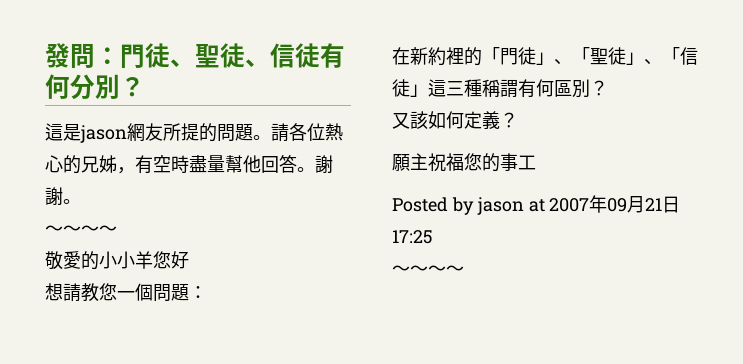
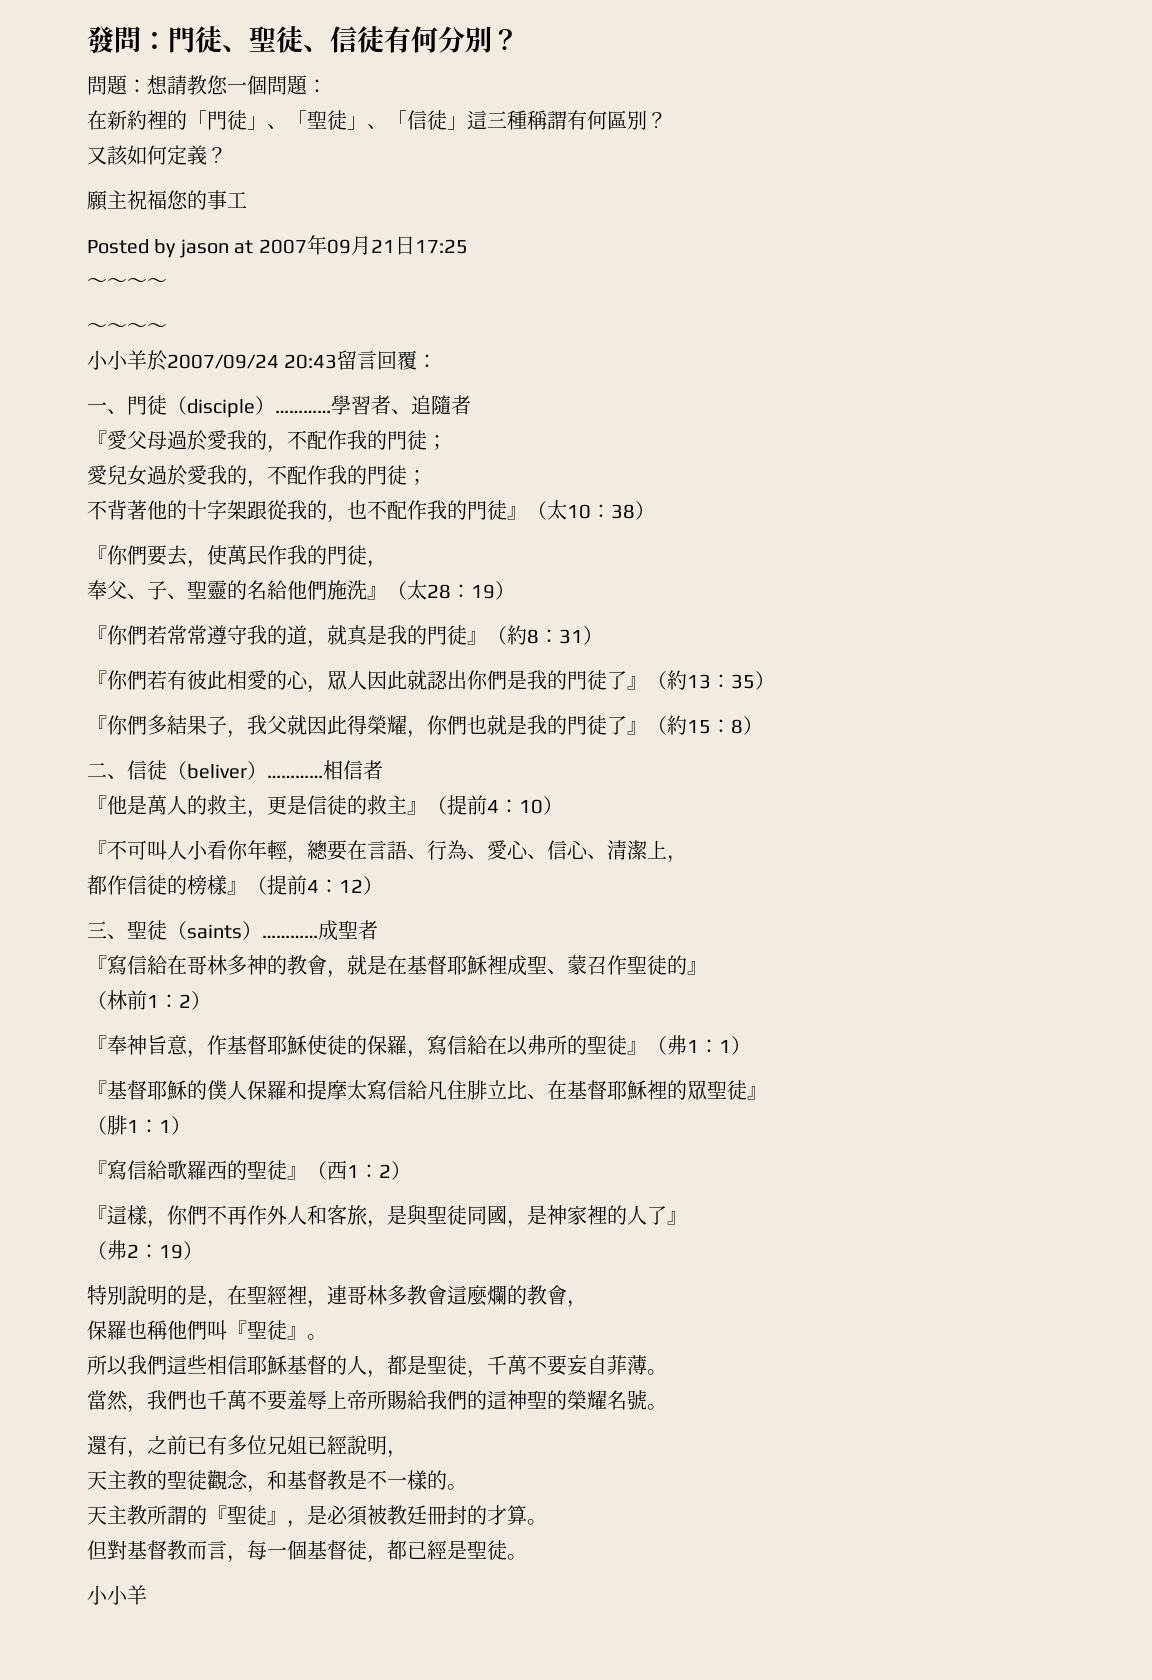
- 這是jason網友所提的問題。請各位熱心的兄姊，有空時盡量幫他回答。謝謝。
- ～～～～
- 敬愛的小小羊您好
- 想請教您一個問題：
+ 問題：想請教您一個問題：
  Posted by jason at 2007年09月21日17:25
  ～～～～
+ ～～～～
+ 小小羊於2007/09/24 20:43留言回覆：
+ 一、門徒（disciple）…………學習者、追隨者
+ 『愛父母過於愛我的，不配作我的門徒；
+ 愛兒女過於愛我的，不配作我的門徒；
+ 不背著他的十字架跟從我的，也不配作我的門徒』（太10：38）
+ 『你們要去，使萬民作我的門徒，
+ 奉父、子、聖靈的名給他們施洗』（太28：19）
+ 『你們若常常遵守我的道，就真是我的門徒』（約8：31）
+ 『你們若有彼此相愛的心，眾人因此就認出你們是我的門徒了』（約13：35）
+ 『你們多結果子，我父就因此得榮耀，你們也就是我的門徒了』（約15：8）
+ 二、信徒（beliver）…………相信者
+ 『他是萬人的救主，更是信徒的救主』（提前4：10）
+ 『不可叫人小看你年輕，總要在言語、行為、愛心、信心、清潔上，
+ 都作信徒的榜樣』（提前4：12）
+ 三、聖徒（saints）…………成聖者
+ 『寫信給在哥林多神的教會，就是在基督耶穌裡成聖、蒙召作聖徒的』
+ （林前1：2）
+ 『奉神旨意，作基督耶穌使徒的保羅，寫信給在以弗所的聖徒』（弗1：1）
+ 『基督耶穌的僕人保羅和提摩太寫信給凡住腓立比、在基督耶穌裡的眾聖徒』
+ （腓1：1）
+ 『寫信給歌羅西的聖徒』（西1：2）
+ 『這樣，你們不再作外人和客旅，是與聖徒同國，是神家裡的人了』
+ （弗2：19）
+ 特別說明的是，在聖經裡，連哥林多教會這麼爛的教會，
+ 保羅也稱他們叫『聖徒』。
+ 所以我們這些相信耶穌基督的人，都是聖徒，千萬不要妄自菲薄。
+ 當然，我們也千萬不要羞辱上帝所賜給我們的這神聖的榮耀名號。
+ 還有，之前已有多位兄姐已經說明，
+ 天主教的聖徒觀念，和基督教是不一樣的。
+ 天主教所謂的『聖徒』，是必須被教廷冊封的才算。
+ 但對基督教而言，每一個基督徒，都已經是聖徒。
+ 小小羊

